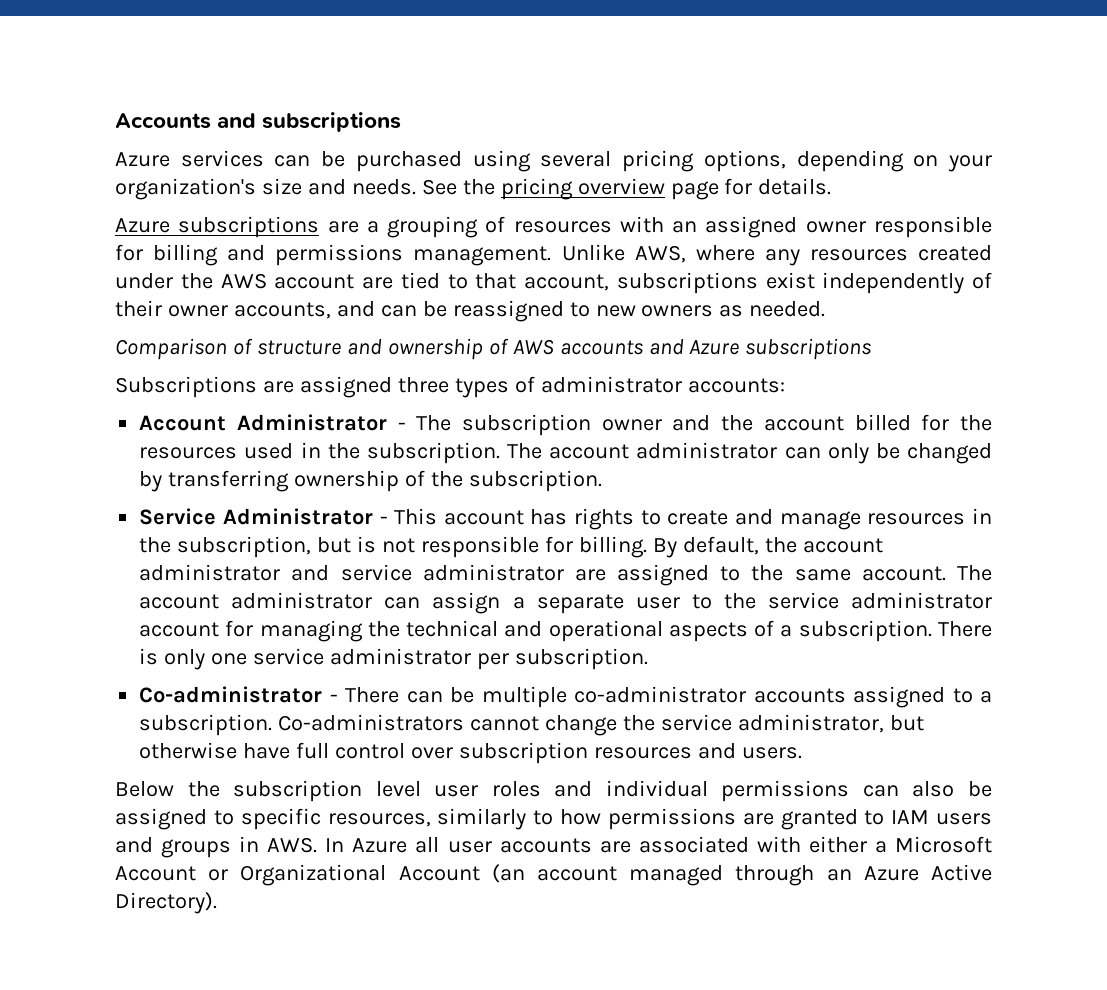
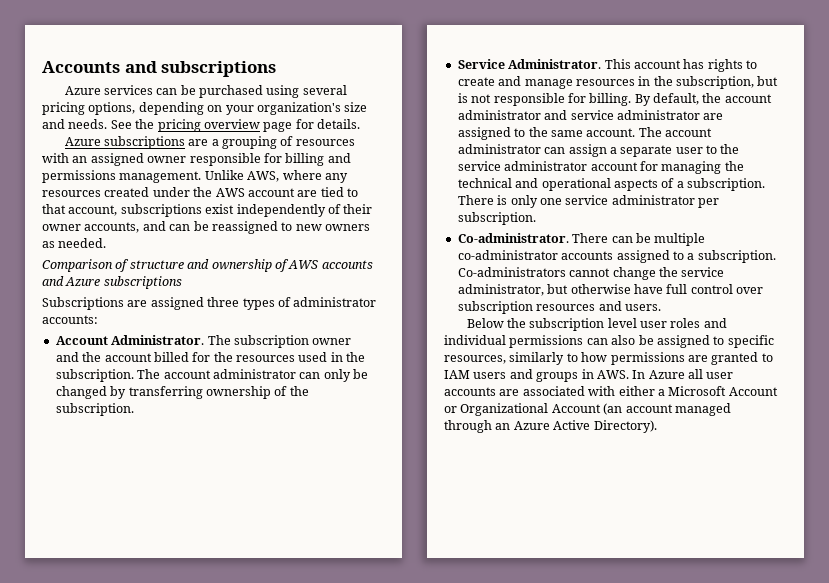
- Account Administrator - The subscription owner and the account billed for the resources used in the subscription.
+ Account Administrator. The subscription owner and the account billed for the resources used in the subscription.
- Service Administrator - This account has rights to create and manage resources in the subscription, but is not responsible for billing.
+ Service Administrator. This account has rights to create and manage resources in the subscription, but is not responsible for billing.
- Co-administrator - There can be multiple co-administrator accounts assigned to a subscription.
+ Co-administrator. There can be multiple co-administrator accounts assigned to a subscription.

